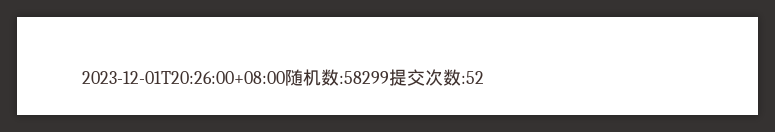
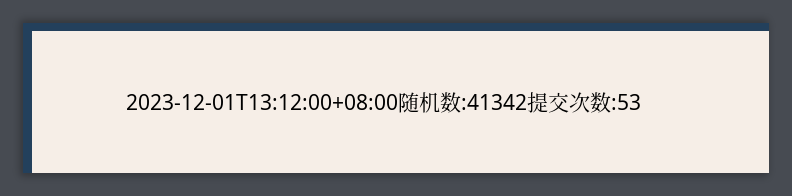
- 2023-12-01T20:26:00+08:00随机数:58299提交次数:52
+ 2023-12-01T13:12:00+08:00随机数:41342提交次数:53

